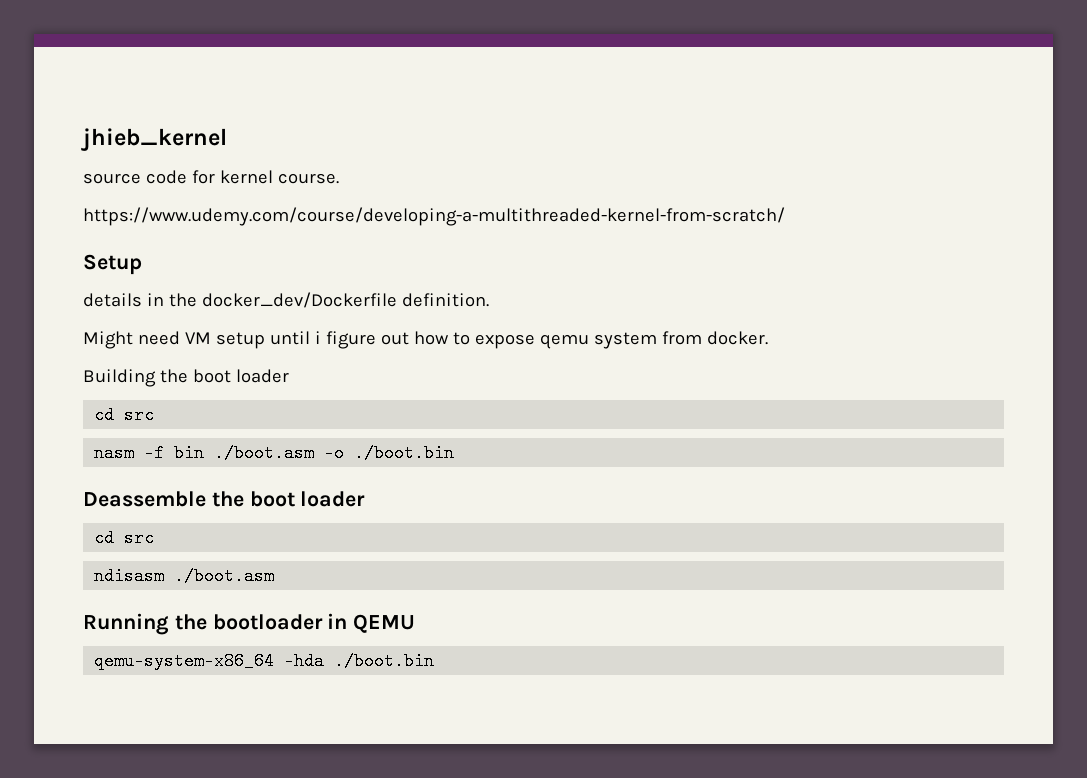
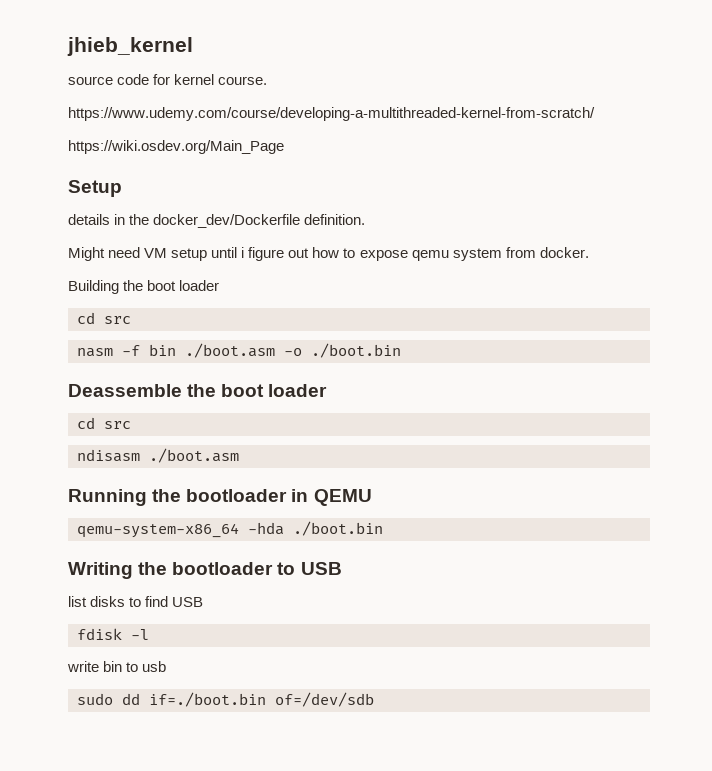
+ https://wiki.osdev.org/Main_Page
+ Writing the bootloader to USB
+ list disks to find USB
+ fdisk -l
+ write bin to usb
+ sudo dd if=./boot.bin of=/dev/sdb

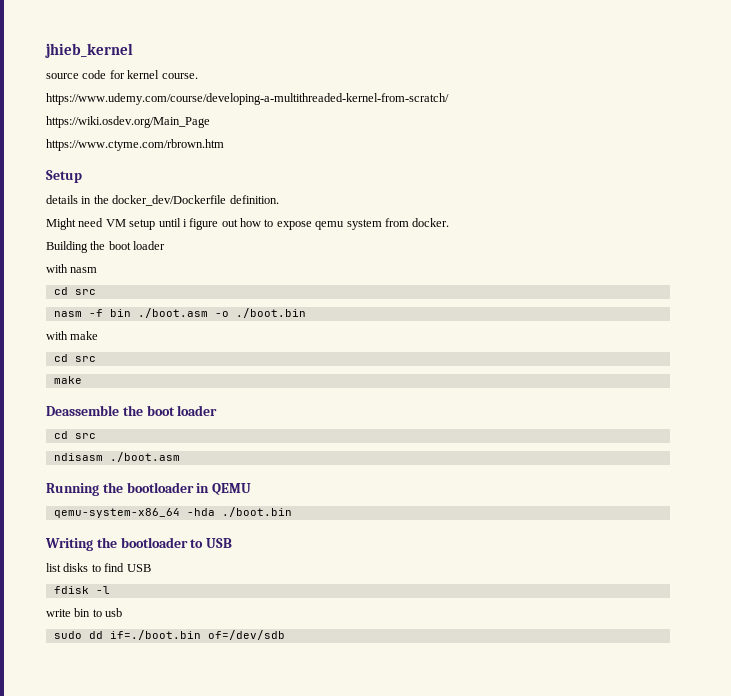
+ https://www.ctyme.com/rbrown.htm
+ with nasm
+ with make
+ cd src
+ make

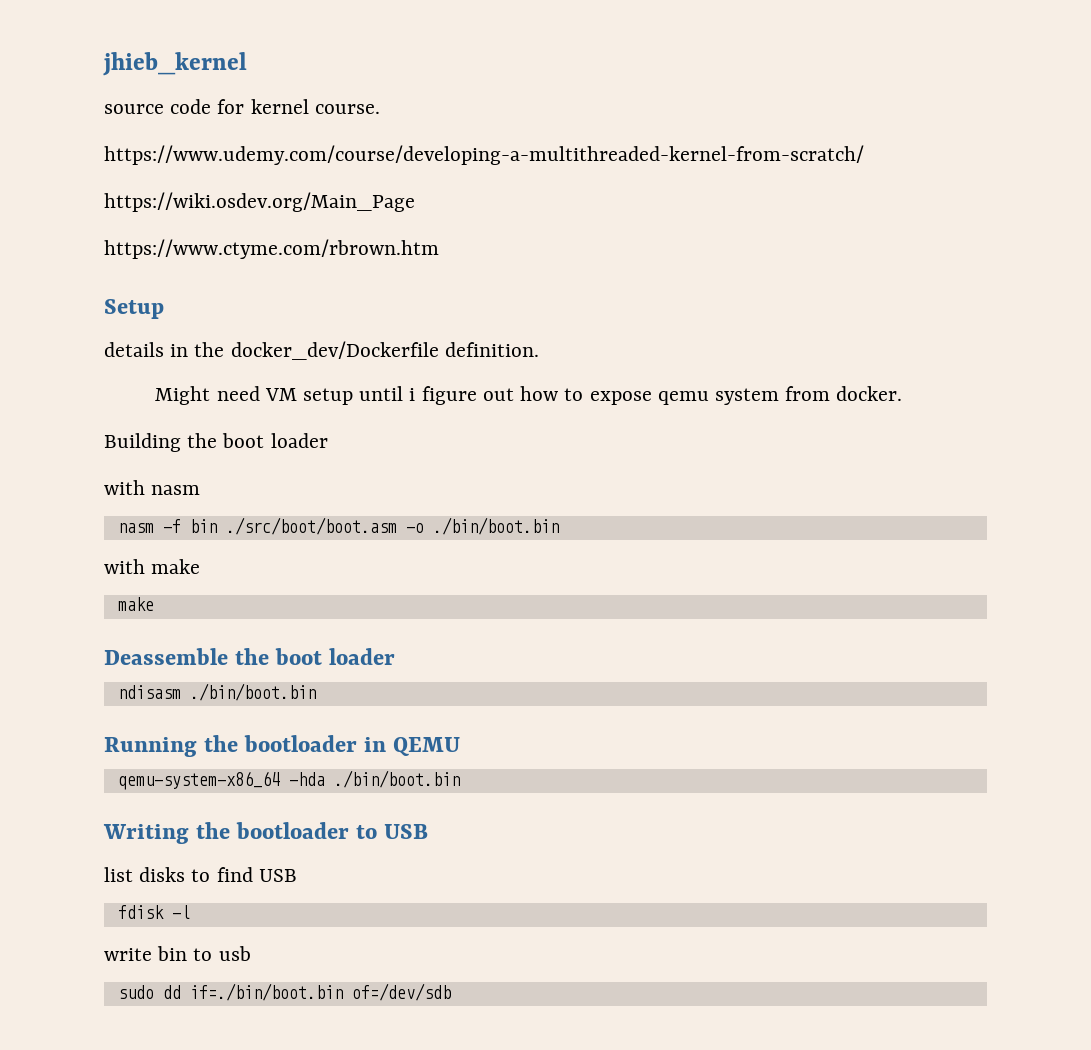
  with nasm
- cd src
- nasm -f bin ./boot.asm -o ./boot.bin
+ nasm -f bin ./src/boot/boot.asm -o ./bin/boot.bin
  with make
- cd src
  Deassemble the boot loader
- cd src
- ndisasm ./boot.asm
+ ndisasm ./bin/boot.bin
- qemu-system-x86_64 -hda ./boot.bin
+ qemu-system-x86_64 -hda ./bin/boot.bin
- sudo dd if=./boot.bin of=/dev/sdb
+ sudo dd if=./bin/boot.bin of=/dev/sdb

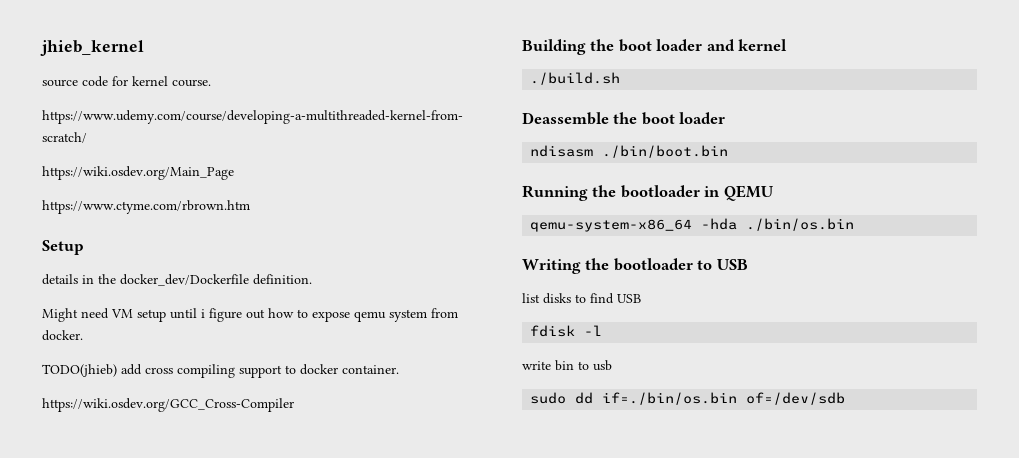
- Building the boot loader
- with nasm
- nasm -f bin ./src/boot/boot.asm -o ./bin/boot.bin
- with make
- make
+ TODO(jhieb) add cross compiling support to docker container.
+ https://wiki.osdev.org/GCC_Cross-Compiler
+ Building the boot loader and kernel
+ ./build.sh
- qemu-system-x86_64 -hda ./bin/boot.bin
+ qemu-system-x86_64 -hda ./bin/os.bin
- sudo dd if=./bin/boot.bin of=/dev/sdb
+ sudo dd if=./bin/os.bin of=/dev/sdb

